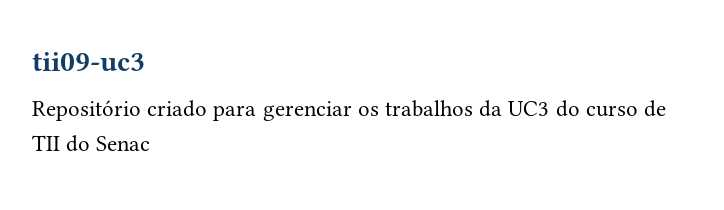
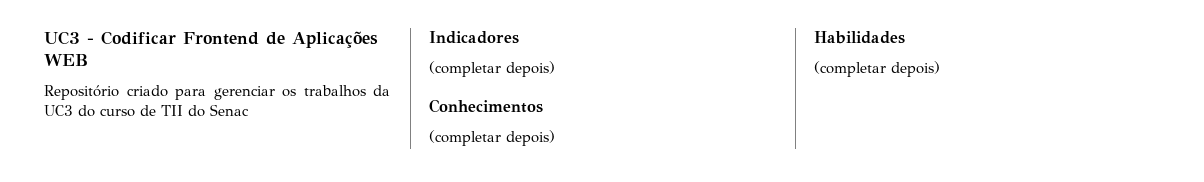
- tii09-uc3
+ UC3 - Codificar Frontend de Aplicações WEB
+ Indicadores
+ (completar depois)
+ Conhecimentos
+ (completar depois)
+ Habilidades
+ (completar depois)

